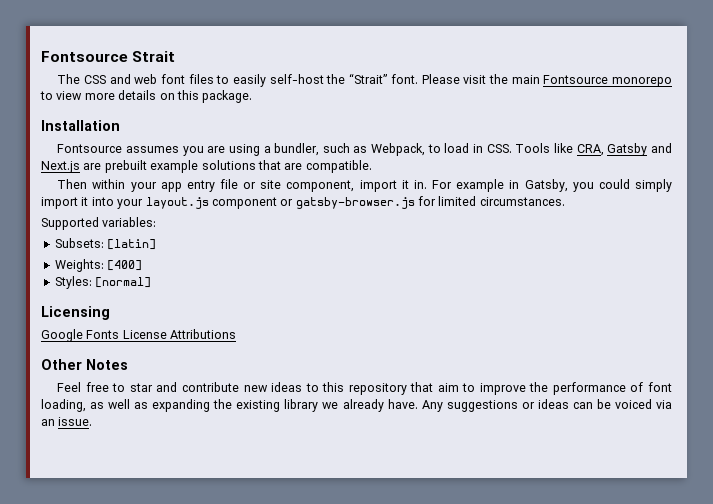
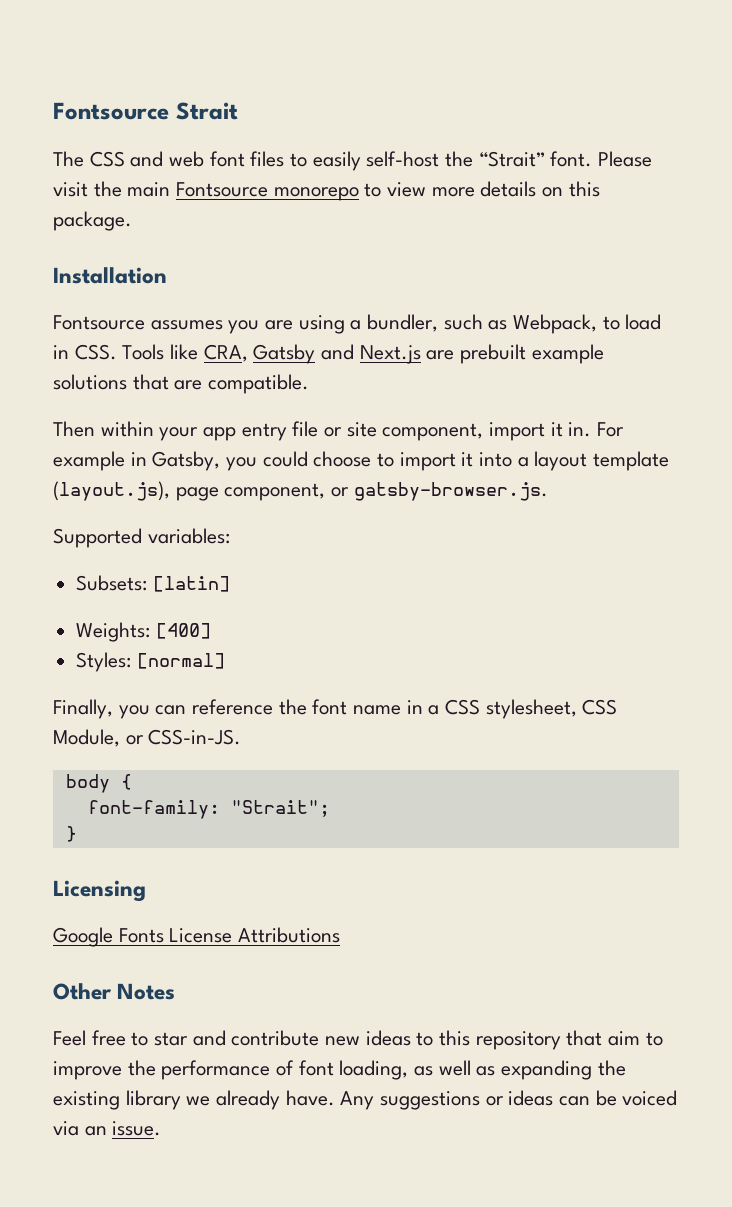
- For example in Gatsby, you could simply import it into your layout.js component or gatsby-browser.js for limited circumstances.
+ For example in Gatsby, you could choose to import it into a layout template (layout.js), page component, or gatsby-browser.js.
+ Finally, you can reference the font name in a CSS stylesheet, CSS Module, or CSS-in-JS.
+ body {
+ font-family: "Strait";
+ }

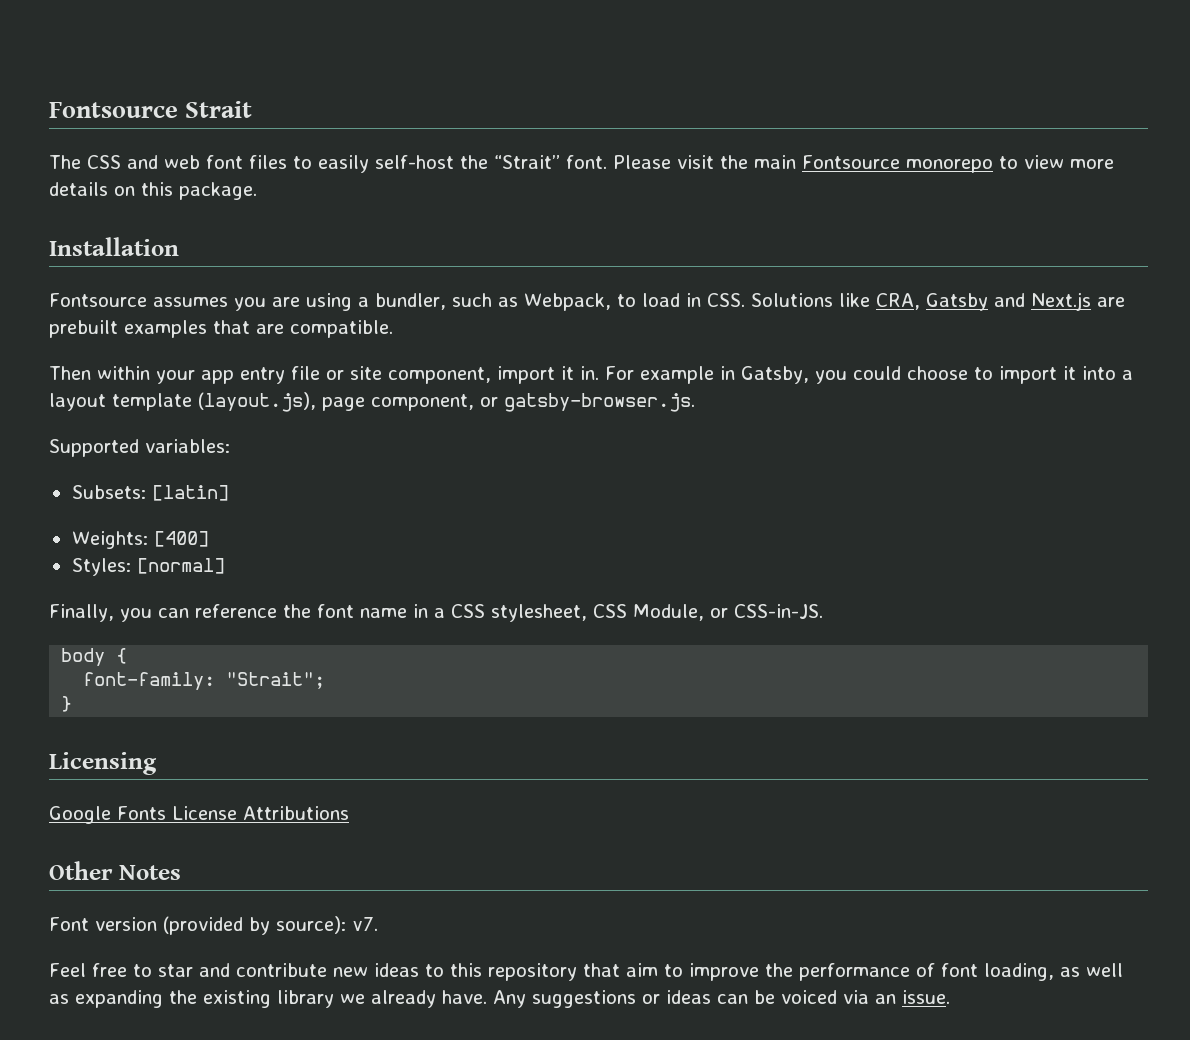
- Fontsource assumes you are using a bundler, such as Webpack, to load in CSS. Tools like CRA, Gatsby and Next.js are prebuilt example solutions that are compatible.
+ Fontsource assumes you are using a bundler, such as Webpack, to load in CSS. Solutions like CRA, Gatsby and Next.js are prebuilt examples that are compatible.
+ Font version (provided by source): v7.

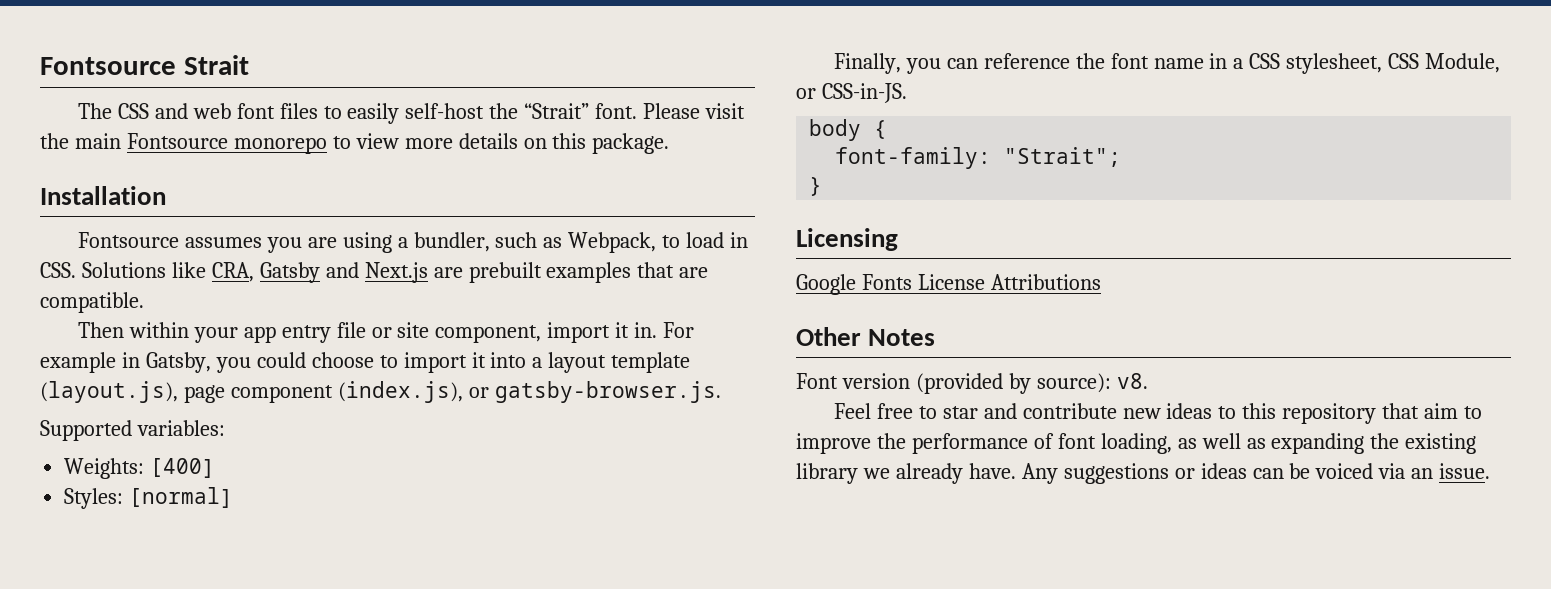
- For example in Gatsby, you could choose to import it into a layout template (layout.js), page component, or gatsby-browser.js.
+ For example in Gatsby, you could choose to import it into a layout template (layout.js), page component (index.js), or gatsby-browser.js.
- Subsets: [latin]
- Font version (provided by source): v7.
+ Font version (provided by source): v8.

